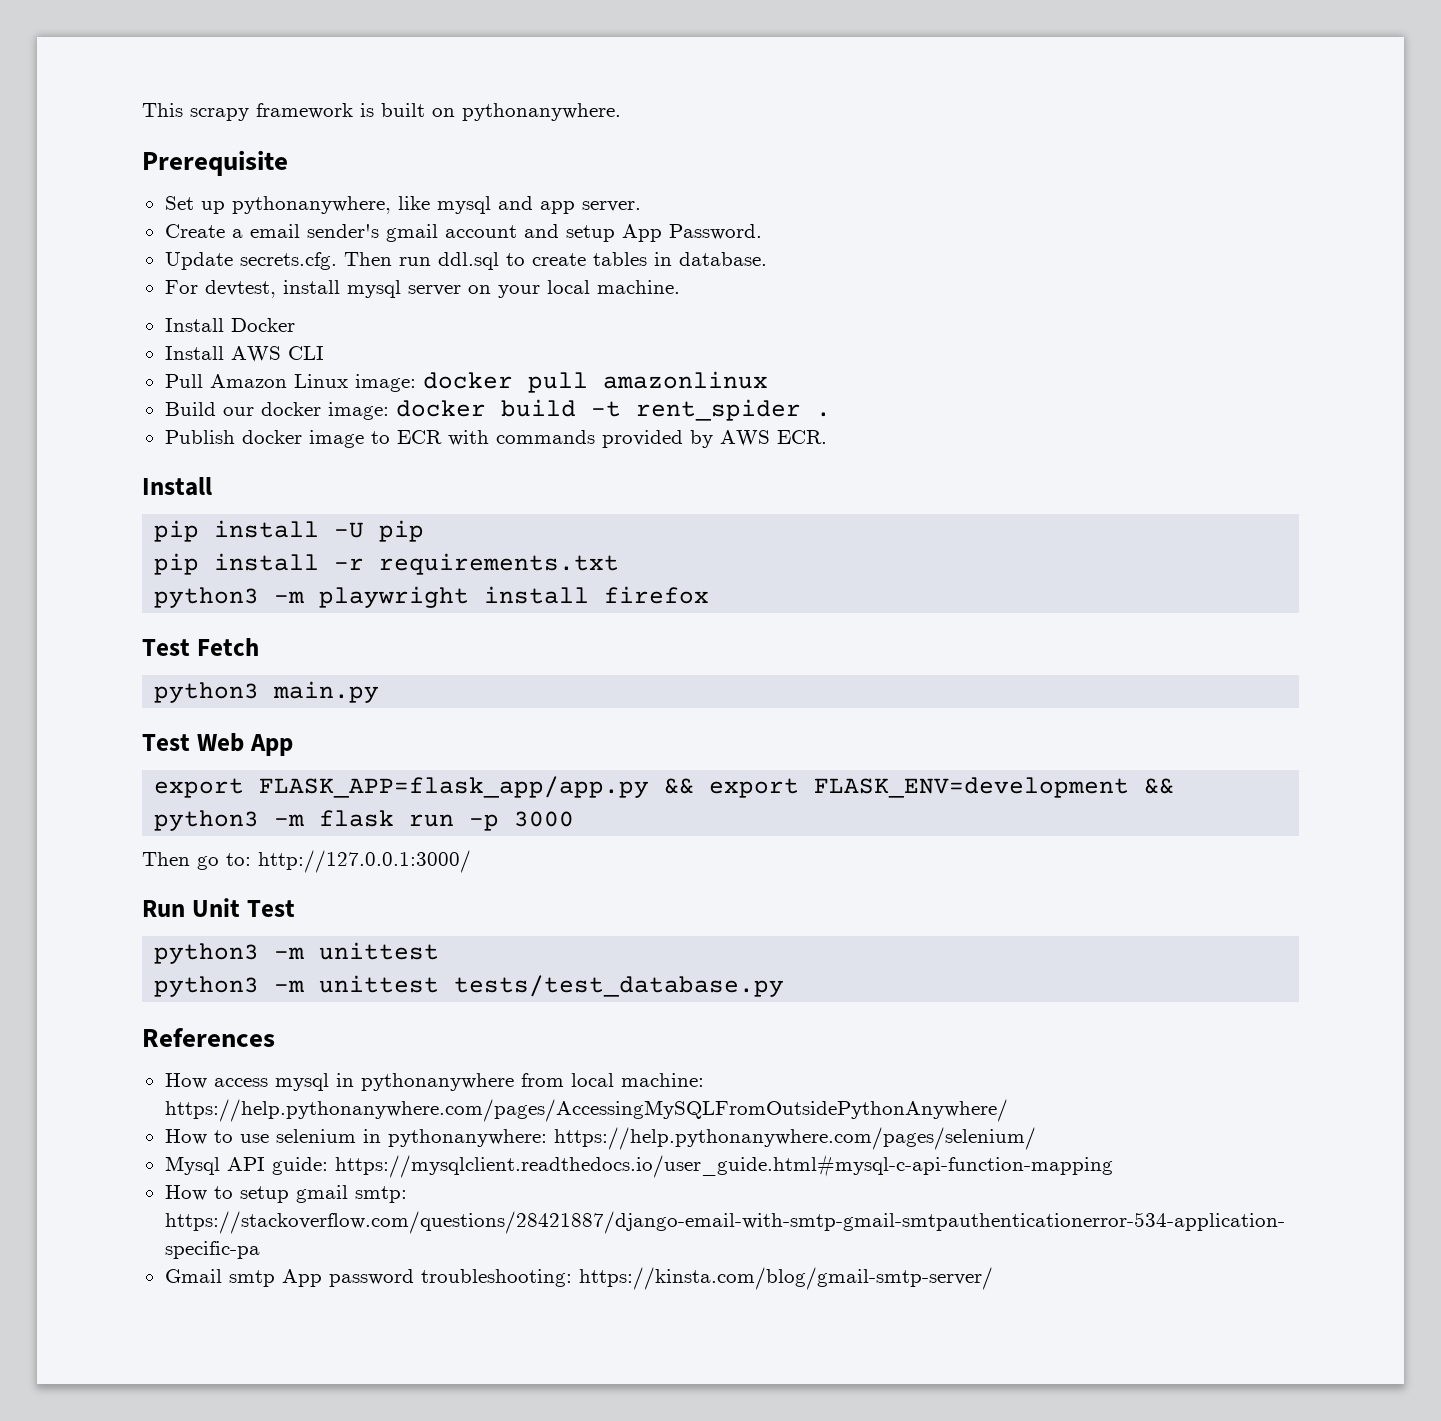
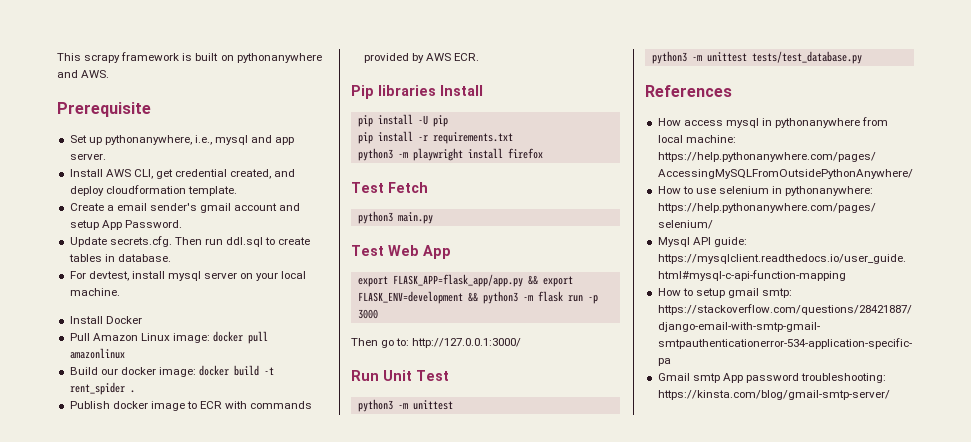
- This scrapy framework is built on pythonanywhere.
+ This scrapy framework is built on pythonanywhere and AWS.
- Set up pythonanywhere, like mysql and app server.
+ Set up pythonanywhere, i.e., mysql and app server.
+ Install AWS CLI, get credential created, and deploy cloudformation template.
- Install AWS CLI
  Publish docker image to ECR with commands provided by AWS ECR.
- Install
+ Pip libraries Install

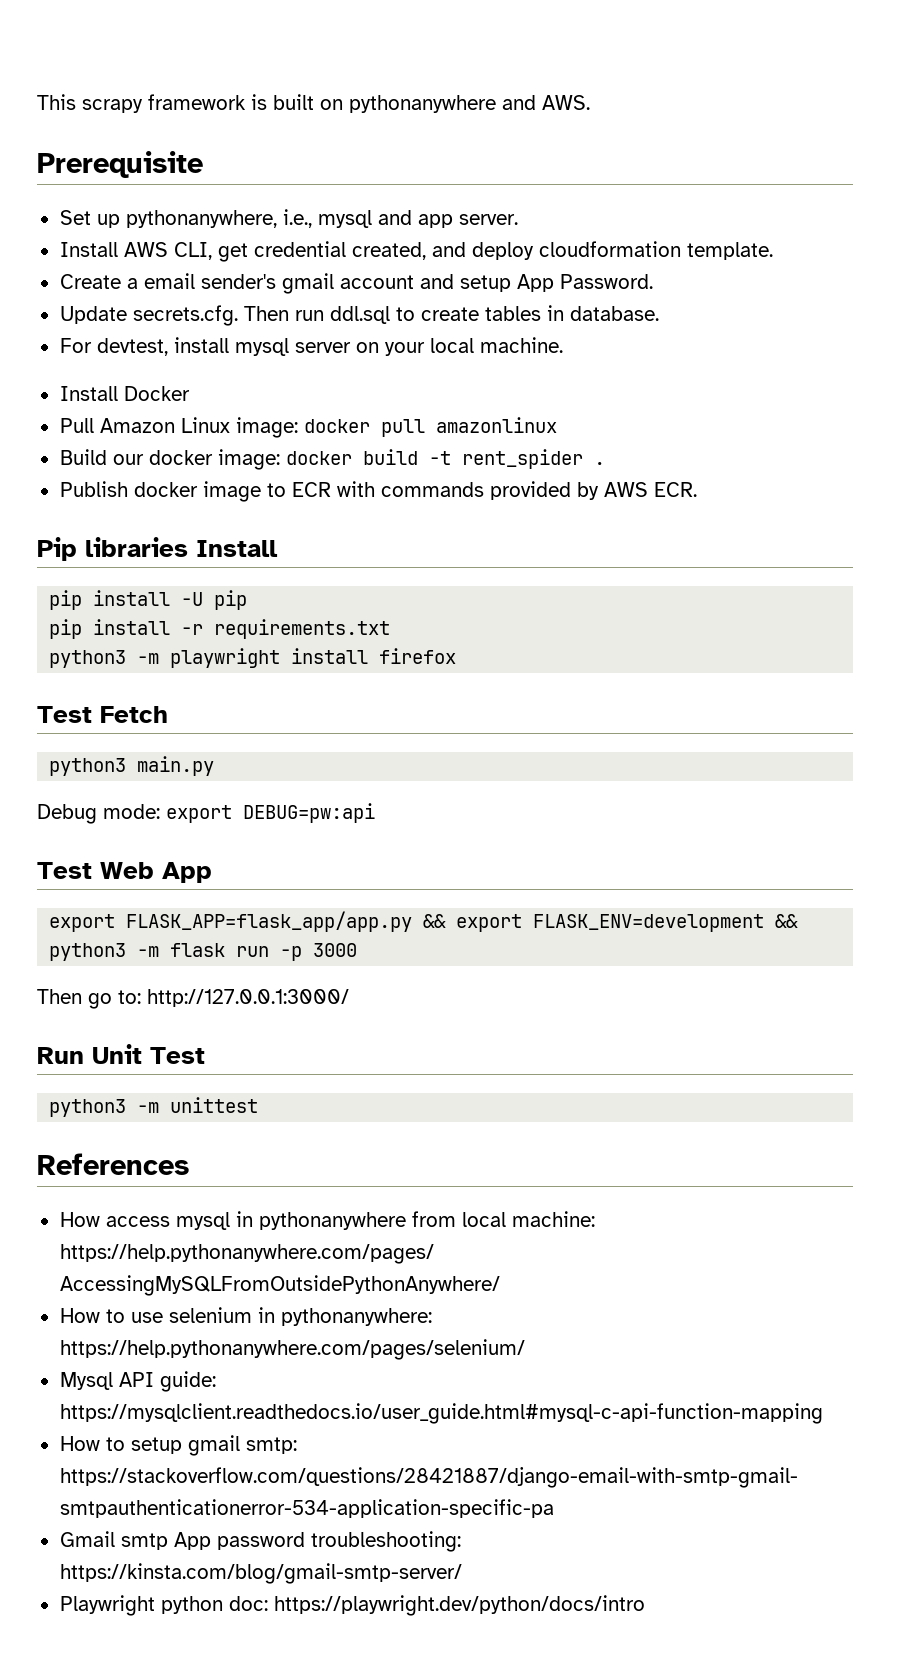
+ Debug mode: export DEBUG=pw:api
- python3 -m unittest tests/test_database.py
+ Playwright python doc: https://playwright.dev/python/docs/intro

